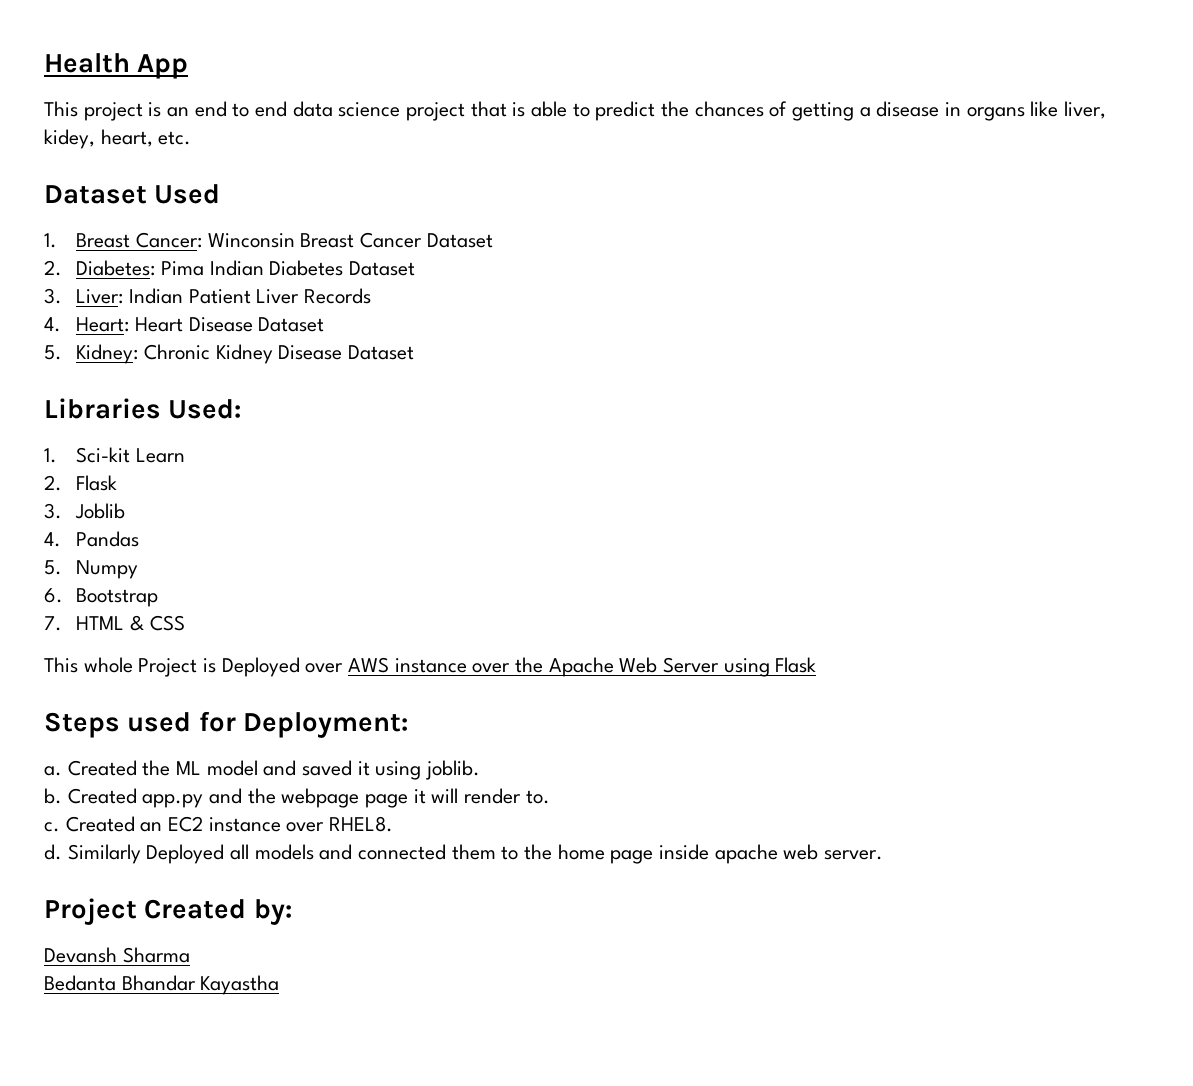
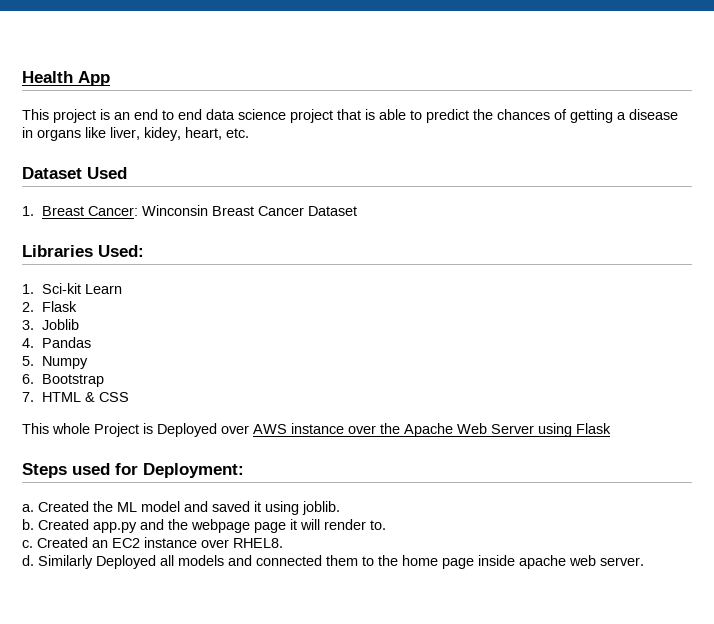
- 2. Diabetes: Pima Indian Diabetes Dataset
- 3. Liver: Indian Patient Liver Records
- 4. Heart: Heart Disease Dataset
- 5. Kidney: Chronic Kidney Disease Dataset
- Project Created by:
- Devansh Sharma
- Bedanta Bhandar Kayastha

